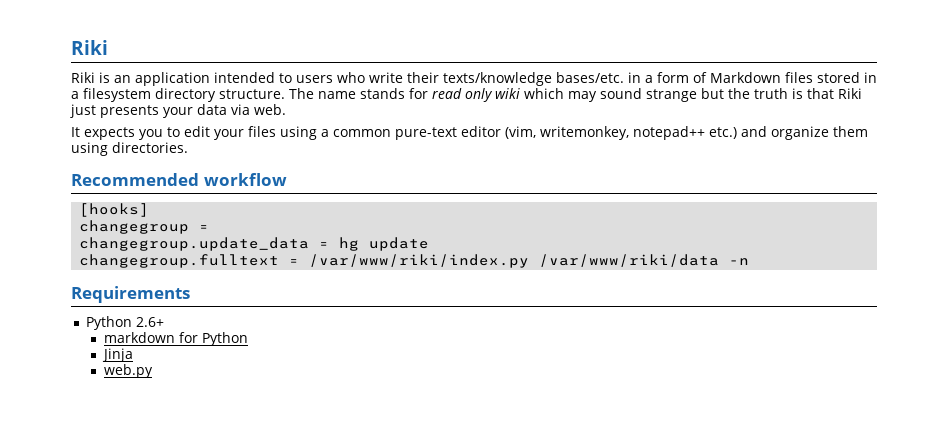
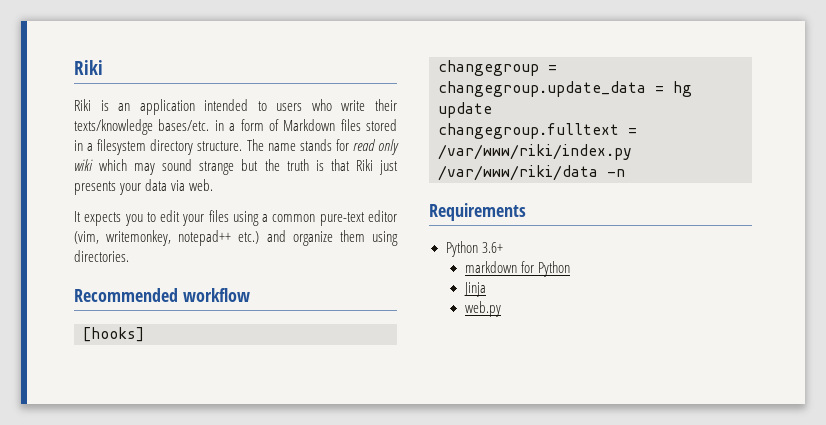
- Python 2.6+
+ Python 3.6+

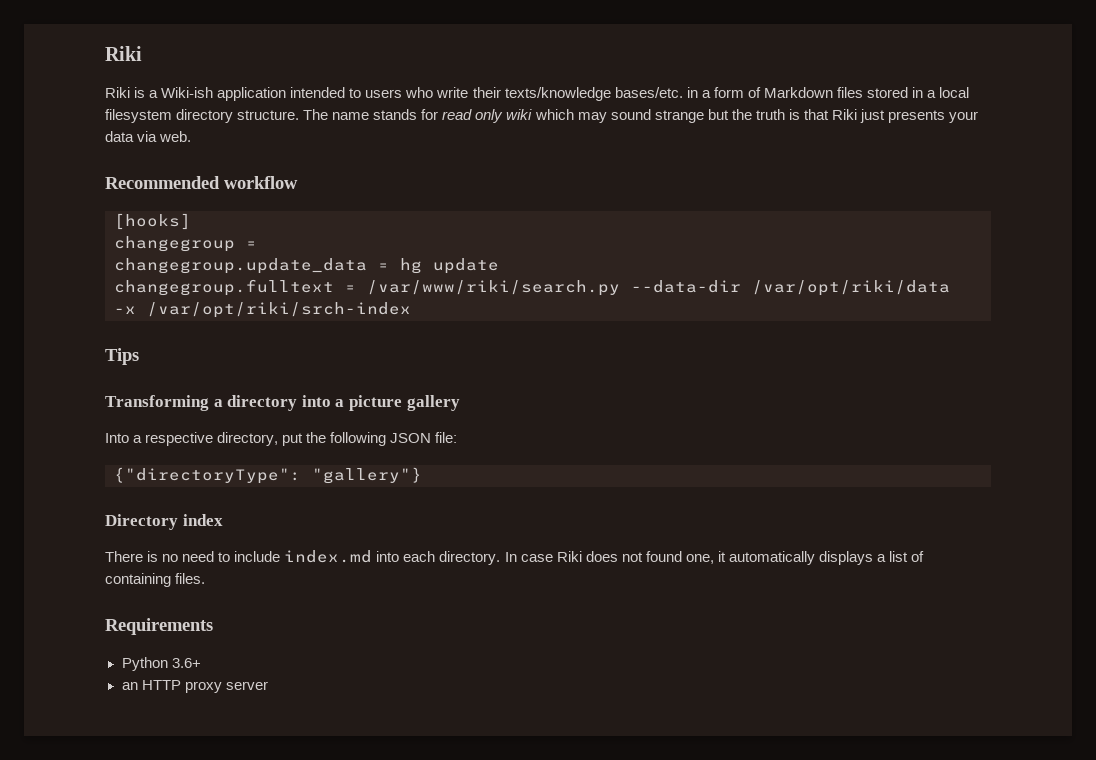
- Riki is an application intended to users who write their texts/knowledge bases/etc. in a form of Markdown files stored in a filesystem directory structure.
+ Riki is a Wiki-ish application intended to users who write their texts/knowledge bases/etc. in a form of Markdown files stored in a local filesystem directory structure.
- It expects you to edit your files using a common pure-text editor (vim, writemonkey, notepad++ etc.) and organize them using directories.
- changegroup.fulltext = /var/www/riki/index.py /var/www/riki/data -n
+ changegroup.fulltext = /var/www/riki/search.py --data-dir /var/opt/riki/data -x /var/opt/riki/srch-index
+ Tips
+ Transforming a directory into a picture gallery
+ Into a respective directory, put the following JSON file:
+ {"directoryType": "gallery"}
+ Directory index
+ There is no need to include index.md into each directory. In case Riki does not found one, it automatically displays a list of containing files.
  Requirements
  Python 3.6+
- markdown for Python
- Jinja
- web.py
+ an HTTP proxy server

